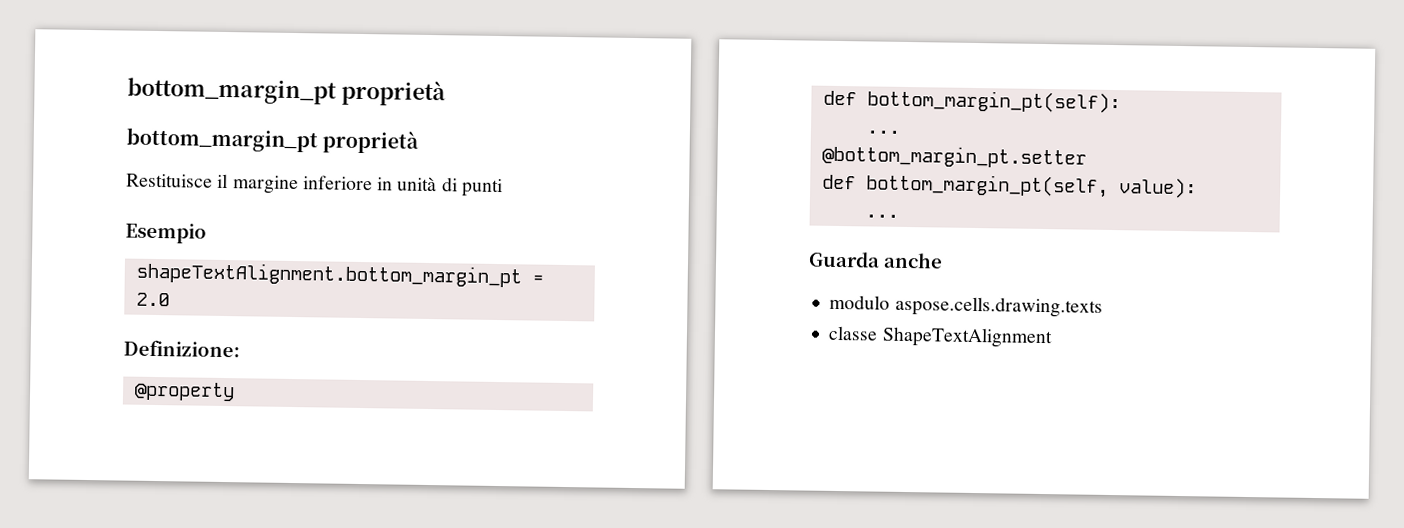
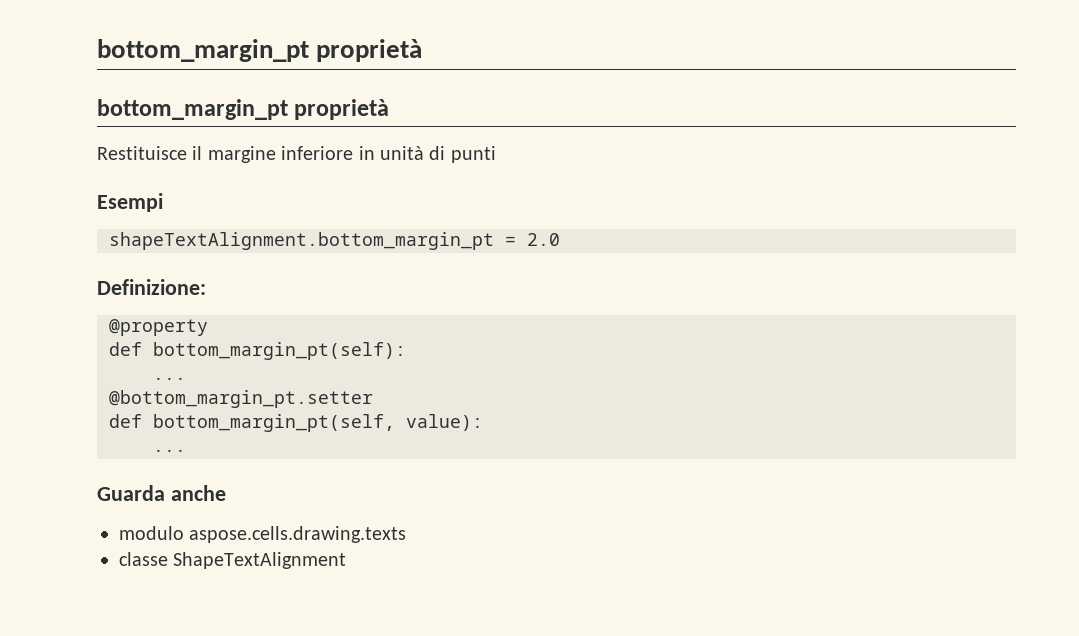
- Esempio
+ Esempi

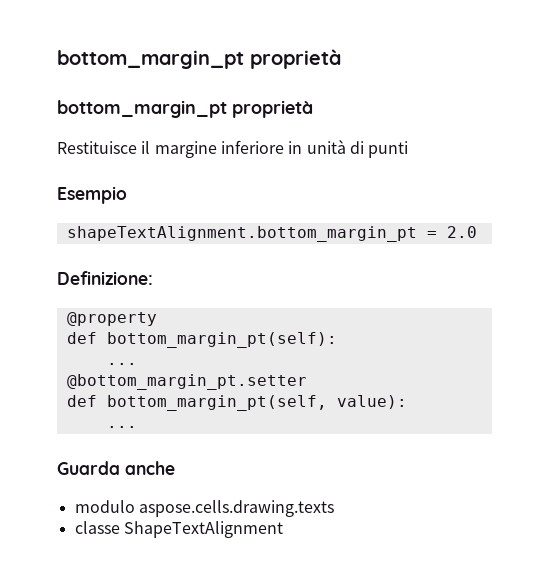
- Esempi
+ Esempio

